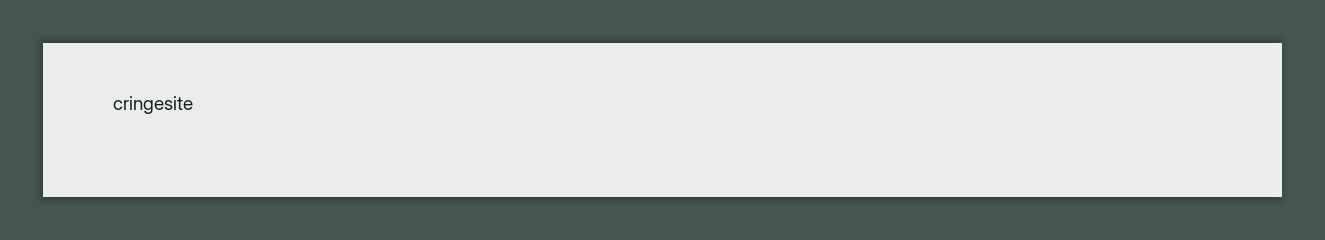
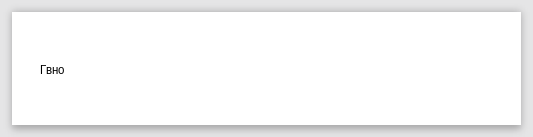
- cringesite
+ Гвно

